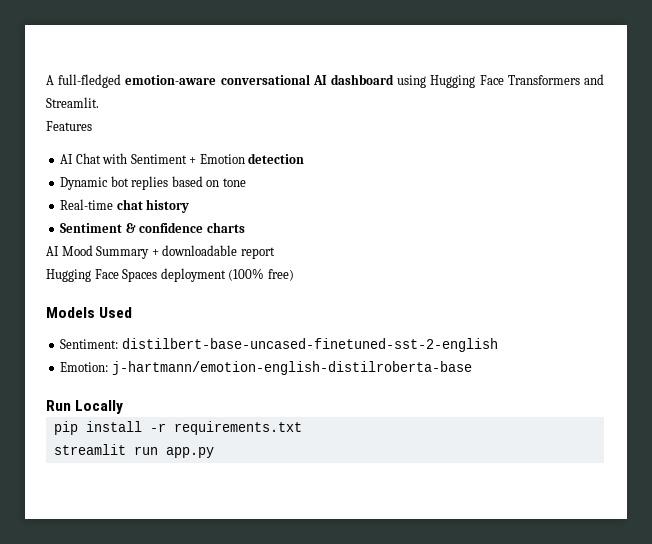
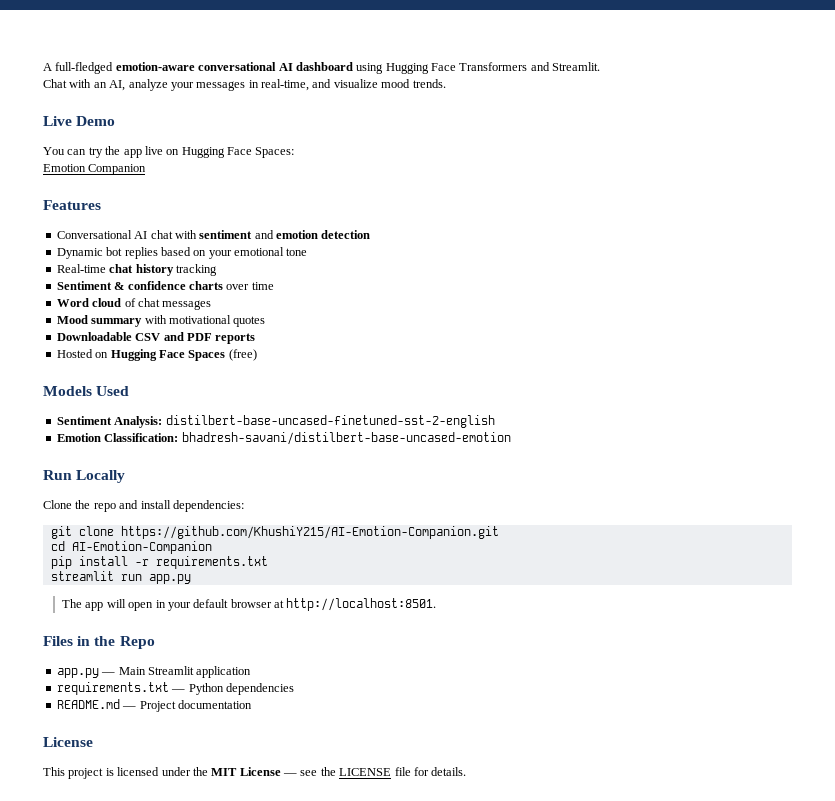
+ Chat with an AI, analyze your messages in real-time, and visualize mood trends.
+ Live Demo
+ You can try the app live on Hugging Face Spaces:
+ Emotion Companion
  Features
- AI Chat with Sentiment + Emotion detection
+ Conversational AI chat with sentiment and emotion detection
- Dynamic bot replies based on tone
+ Dynamic bot replies based on your emotional tone
- Real-time chat history
+ Real-time chat history tracking
- Sentiment & confidence charts
- AI Mood Summary + downloadable report
- Hugging Face Spaces deployment (100% free)
+ Sentiment & confidence charts over time
+ Word cloud of chat messages
+ Mood summary with motivational quotes
+ Downloadable CSV and PDF reports
+ Hosted on Hugging Face Spaces (free)
- Sentiment: distilbert-base-uncased-finetuned-sst-2-english
+ Sentiment Analysis: distilbert-base-uncased-finetuned-sst-2-english
- Emotion: j-hartmann/emotion-english-distilroberta-base
+ Emotion Classification: bhadresh-savani/distilbert-base-uncased-emotion
+ Clone the repo and install dependencies:
+ git clone https://github.com/KhushiY215/AI-Emotion-Companion.git
+ cd AI-Emotion-Companion
+ The app will open in your default browser at http://localhost:8501.
+ Files in the Repo
+ app.py — Main Streamlit application
+ requirements.txt — Python dependencies
+ README.md — Project documentation
+ License
+ This project is licensed under the MIT License — see the LICENSE file for details.

